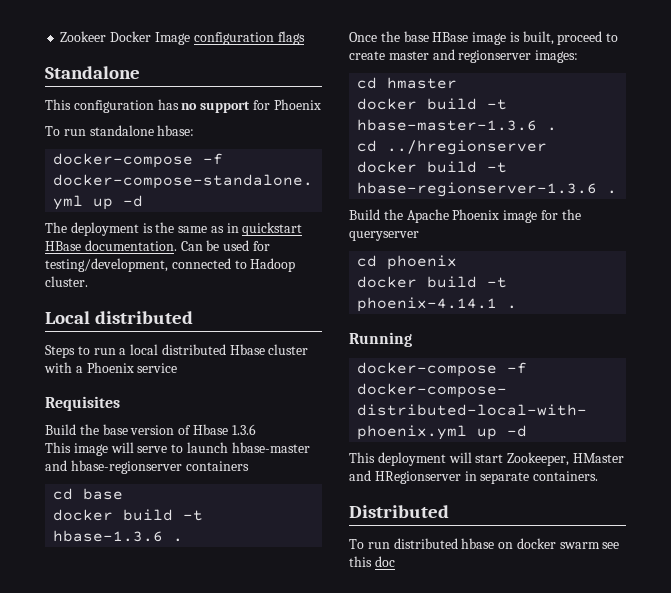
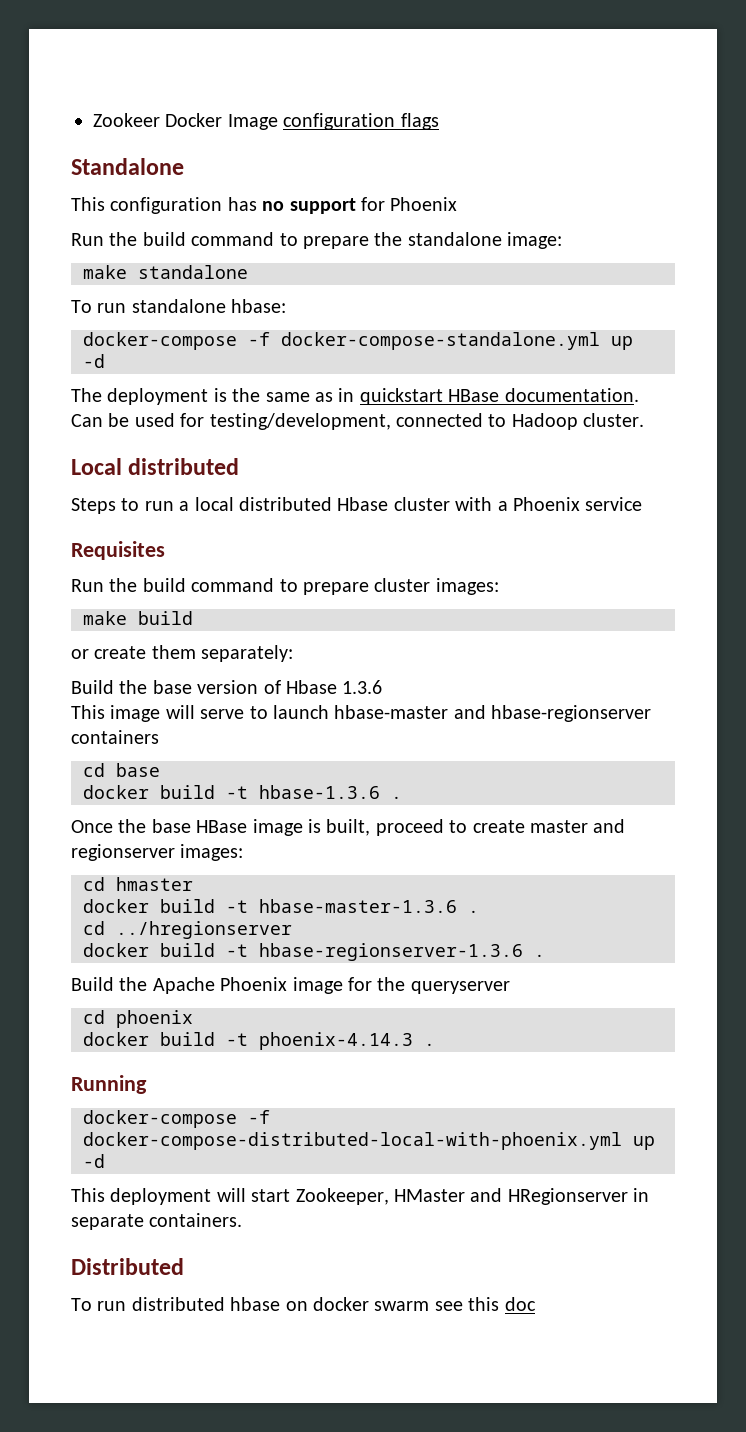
+ Run the build command to prepare the standalone image:
+ make standalone
+ Run the build command to prepare cluster images:
+ make build
+ or create them separately:
- docker build -t phoenix-4.14.1 .
+ docker build -t phoenix-4.14.3 .

